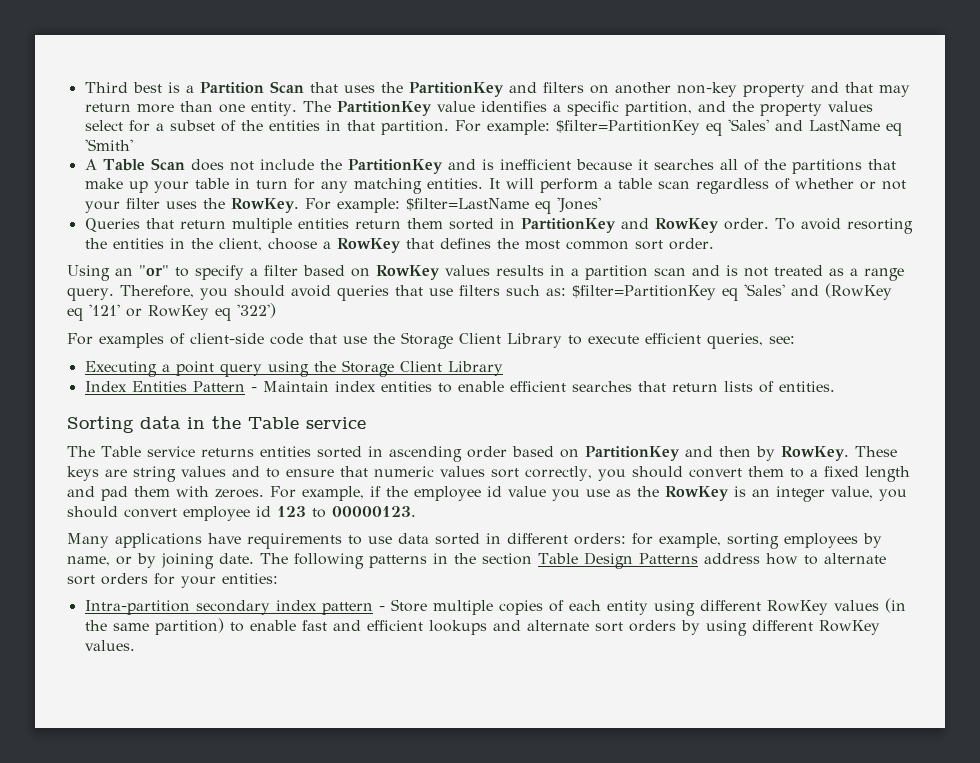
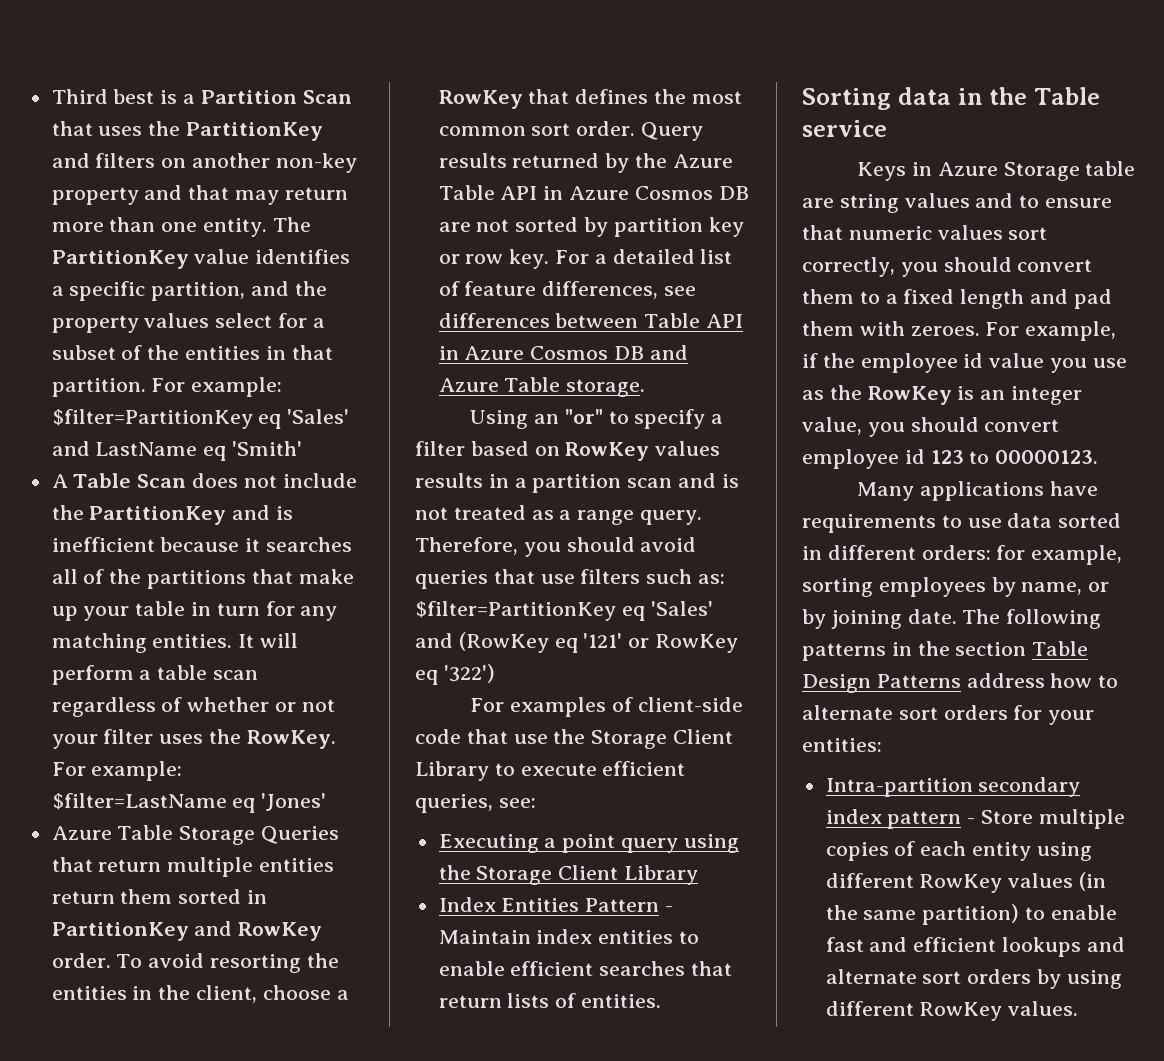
- Queries that return multiple entities return them sorted in PartitionKey and RowKey order.
+ Azure Table Storage Queries that return multiple entities return them sorted in PartitionKey and RowKey order.
+ Query results returned by the Azure Table API in Azure Cosmos DB are not sorted by partition key or row key. For a detailed list of feature differences, see differences between Table API in Azure Cosmos DB and Azure Table storage.
- The Table service returns entities sorted in ascending order based on PartitionKey and then by RowKey. These keys are string values and to ensure that numeric values sort correctly, you should convert them to a fixed length and pad them with zeroes.
+ Keys in Azure Storage table are string values and to ensure that numeric values sort correctly, you should convert them to a fixed length and pad them with zeroes.

